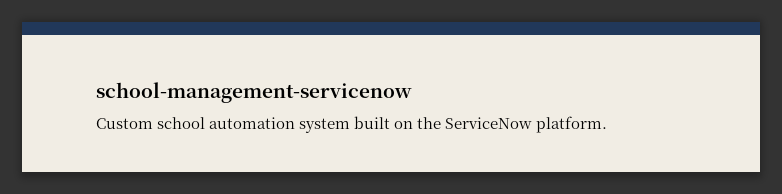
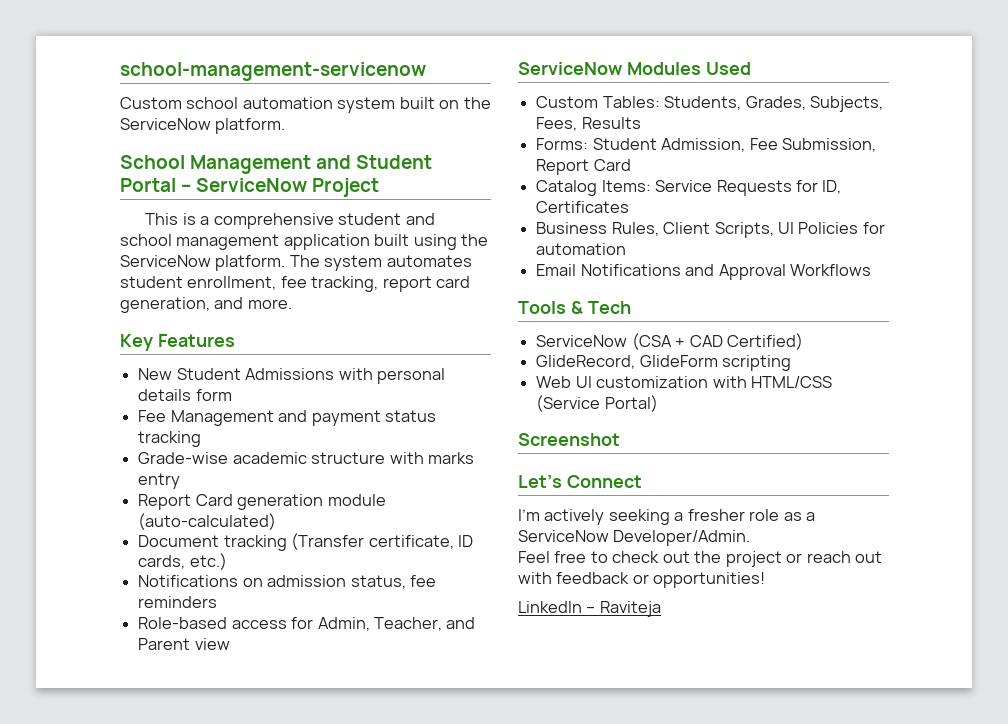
+ School Management and Student Portal – ServiceNow Project
+ This is a comprehensive student and school management application built using the ServiceNow platform. The system automates student enrollment, fee tracking, report card generation, and more.
+ Key Features
+ New Student Admissions with personal details form
+ Fee Management and payment status tracking
+ Grade-wise academic structure with marks entry
+ Report Card generation module (auto-calculated)
+ Document tracking (Transfer certificate, ID cards, etc.)
+ Notifications on admission status, fee reminders
+ Role-based access for Admin, Teacher, and Parent view
+ ServiceNow Modules Used
+ Custom Tables: Students, Grades, Subjects, Fees, Results
+ Forms: Student Admission, Fee Submission, Report Card
+ Catalog Items: Service Requests for ID, Certificates
+ Business Rules, Client Scripts, UI Policies for automation
+ Email Notifications and Approval Workflows
+ Tools & Tech
+ ServiceNow (CSA + CAD Certified)
+ GlideRecord, GlideForm scripting
+ Web UI customization with HTML/CSS (Service Portal)
+ Screenshot
+ Let’s Connect
+ I’m actively seeking a fresher role as a ServiceNow Developer/Admin.
+ Feel free to check out the project or reach out with feedback or opportunities!
+ LinkedIn – Raviteja

